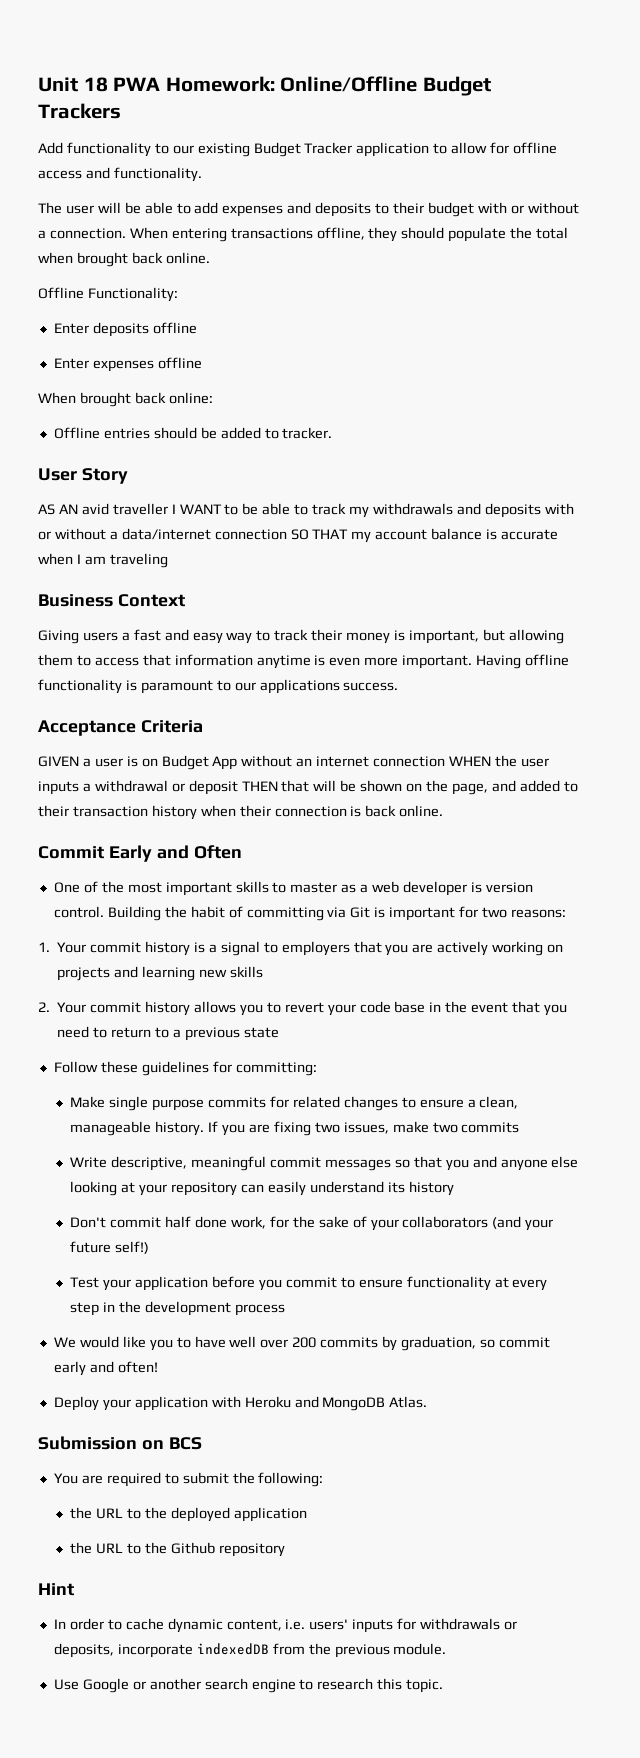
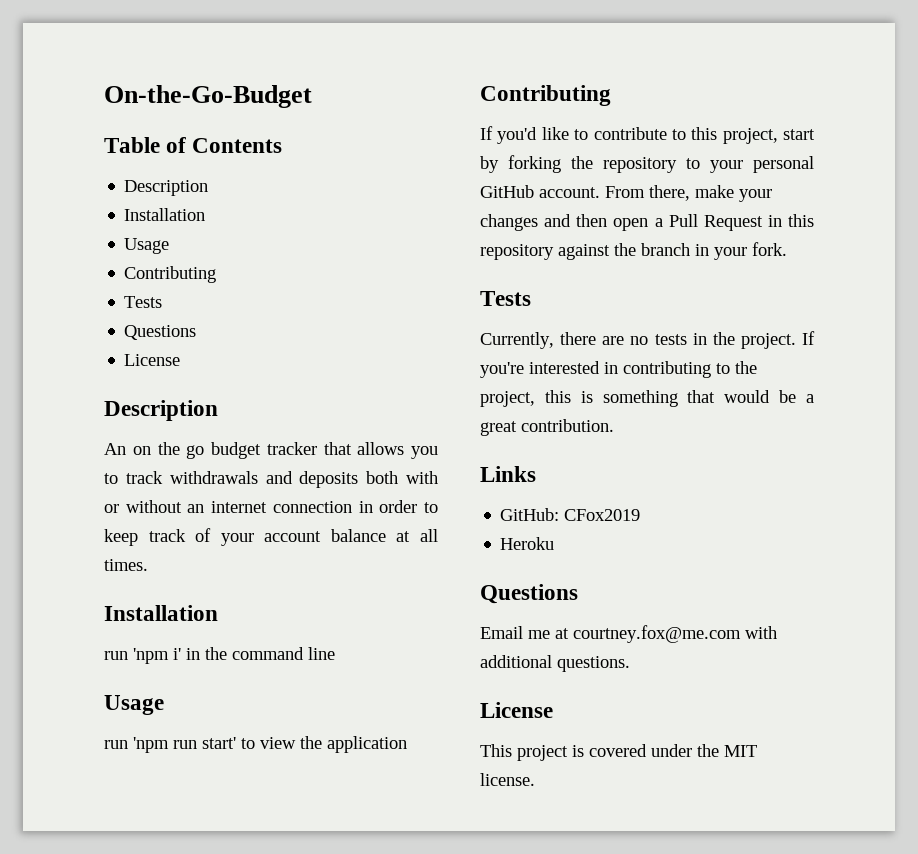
- Unit 18 PWA Homework: Online/Offline Budget Trackers
- Add functionality to our existing Budget Tracker application to allow for offline access and functionality.
- The user will be able to add expenses and deposits to their budget with or without a connection. When entering transactions offline, they should populate the total when brought back online.
- Offline Functionality:
- Enter deposits offline
- Enter expenses offline
- When brought back online:
- Offline entries should be added to tracker.
- User Story
- AS AN avid traveller I WANT to be able to track my withdrawals and deposits with or without a data/internet connection SO THAT my account balance is accurate when I am traveling
- Business Context
- Giving users a fast and easy way to track their money is important, but allowing them to access that information anytime is even more important. Having offline functionality is paramount to our applications success.
- Acceptance Criteria
- GIVEN a user is on Budget App without an internet connection WHEN the user inputs a withdrawal or deposit THEN that will be shown on the page, and added to their transaction history when their connection is back online.
- Commit Early and Often
- One of the most important skills to master as a web developer is version control. Building the habit of committing via Git is important for two reasons:
- 1. Your commit history is a signal to employers that you are actively working on projects and learning new skills
- 2. Your commit history allows you to revert your code base in the event that you need to return to a previous state
- Follow these guidelines for committing:
- Make single purpose commits for related changes to ensure a clean, manageable history. If you are fixing two issues, make two commits
- Write descriptive, meaningful commit messages so that you and anyone else looking at your repository can easily understand its history
- Don't commit half done work, for the sake of your collaborators (and your future self!)
- Test your application before you commit to ensure functionality at every step in the development process
- We would like you to have well over 200 commits by graduation, so commit early and often!
- Deploy your application with Heroku and MongoDB Atlas.
- Submission on BCS
- You are required to submit the following:
- the URL to the deployed application
- the URL to the Github repository
- Hint
- In order to cache dynamic content, i.e. users' inputs for withdrawals or deposits, incorporate indexedDB from the previous module.
- Use Google or another search engine to research this topic.
+ On-the-Go-Budget
+ Table of Contents
+ Description
+ Installation
+ Usage
+ Contributing
+ Tests
+ Questions
+ License
+ Description
+ An on the go budget tracker that allows you to track withdrawals and deposits both with or without an internet connection in order to keep track of your account balance at all times.
+ Installation
+ run 'npm i' in the command line
+ Usage
+ run 'npm run start' to view the application
+ Contributing
+ If you'd like to contribute to this project, start by forking the repository to your personal GitHub account. From there, make your changes and then open a Pull Request in this repository against the branch in your fork.
+ Tests
+ Currently, there are no tests in the project. If you're interested in contributing to the project, this is something that would be a great contribution.
+ Links
+ GitHub: CFox2019
+ Heroku
+ Questions
+ Email me at courtney.fox@me.com with additional questions.
+ License
+ This project is covered under the MIT license.

